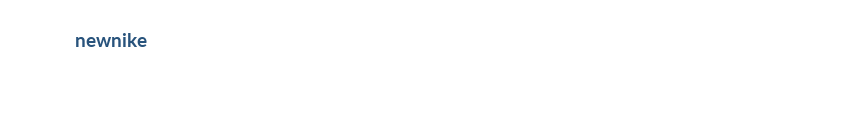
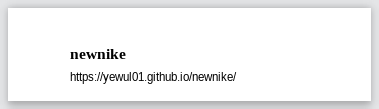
+ https://yewul01.github.io/newnike/

